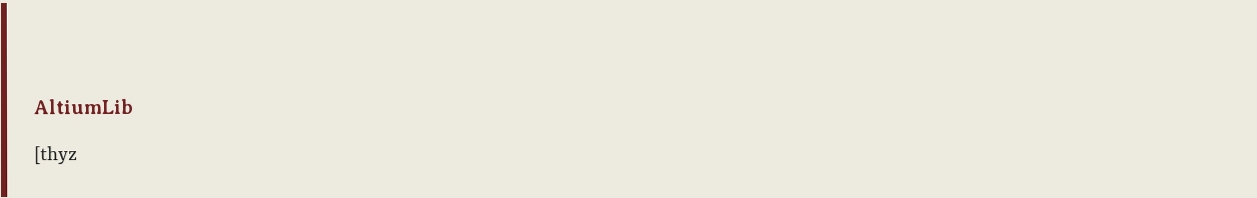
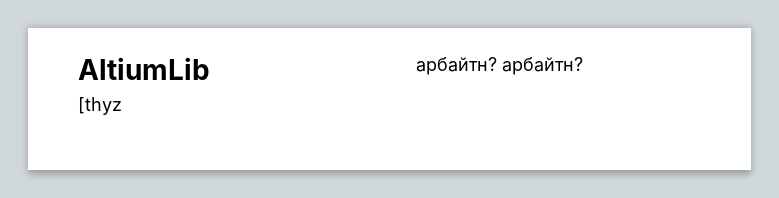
+ арбайтн? арбайтн?

